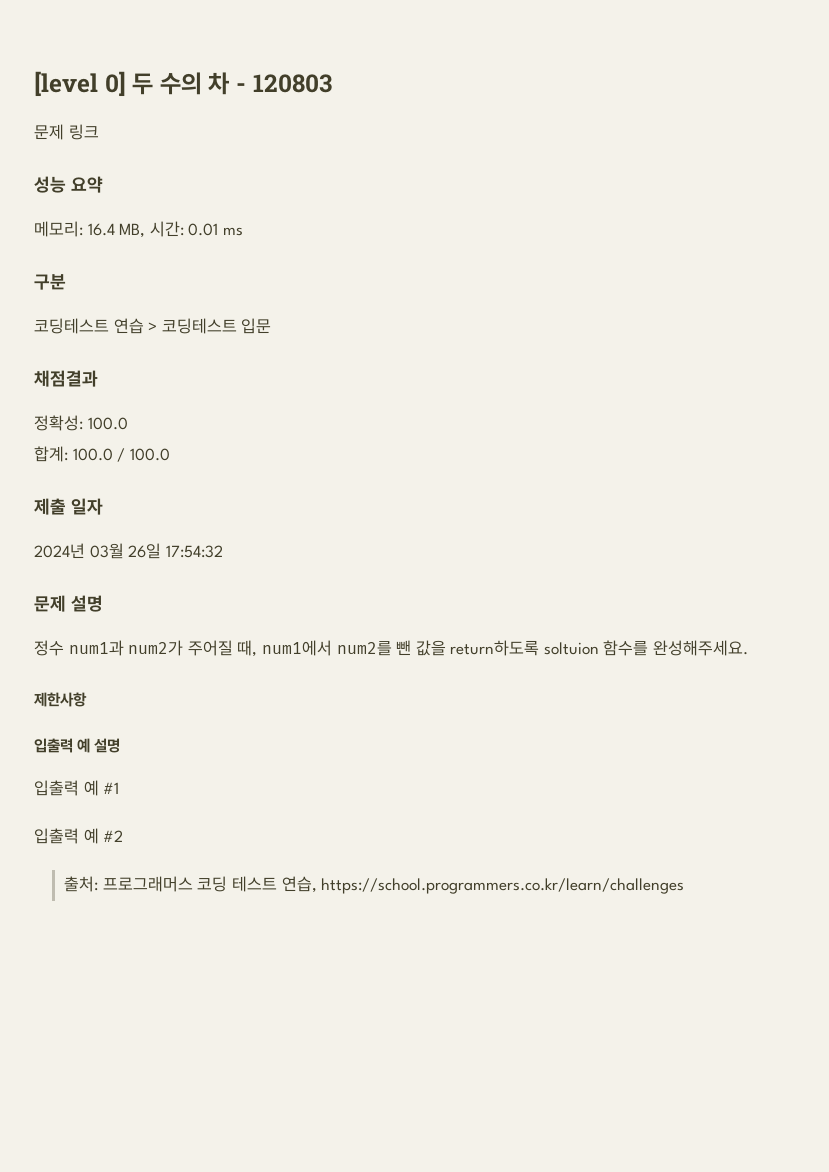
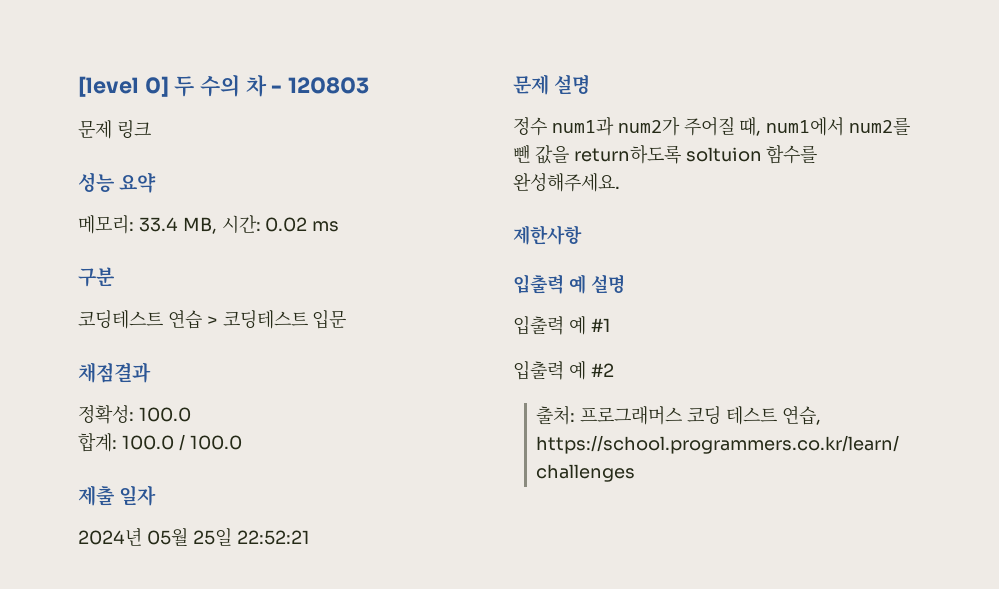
- 메모리: 16.4 MB, 시간: 0.01 ms
+ 메모리: 33.4 MB, 시간: 0.02 ms
- 2024년 03월 26일 17:54:32
+ 2024년 05월 25일 22:52:21

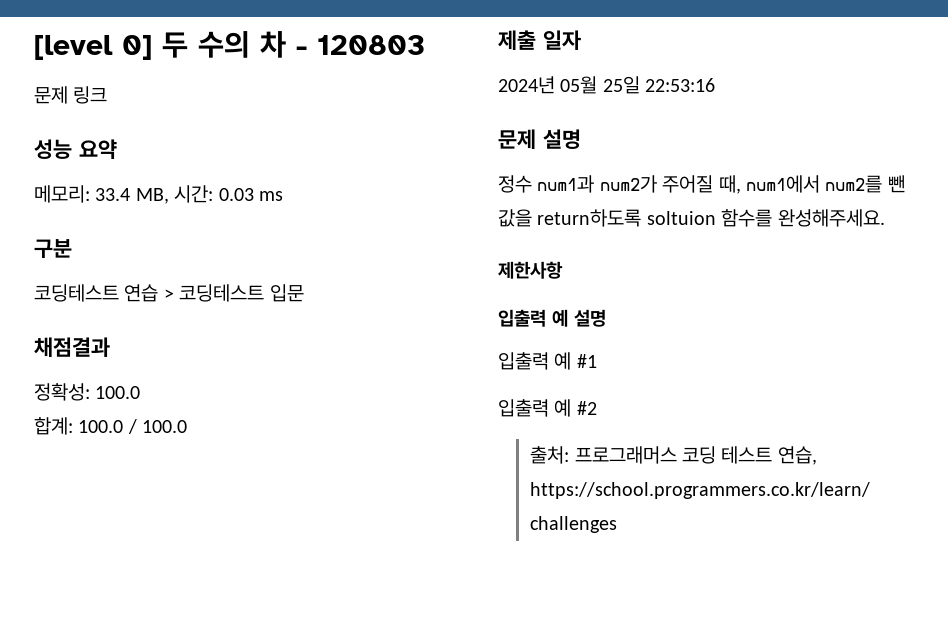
- 메모리: 33.4 MB, 시간: 0.02 ms
+ 메모리: 33.4 MB, 시간: 0.03 ms
- 2024년 05월 25일 22:52:21
+ 2024년 05월 25일 22:53:16

